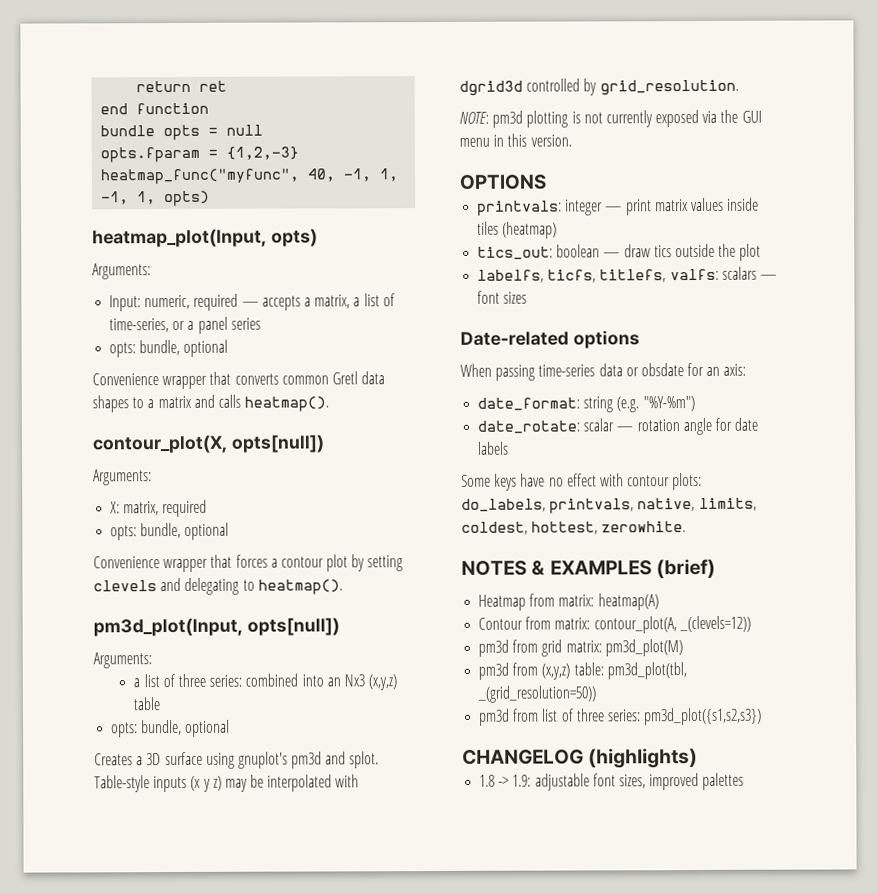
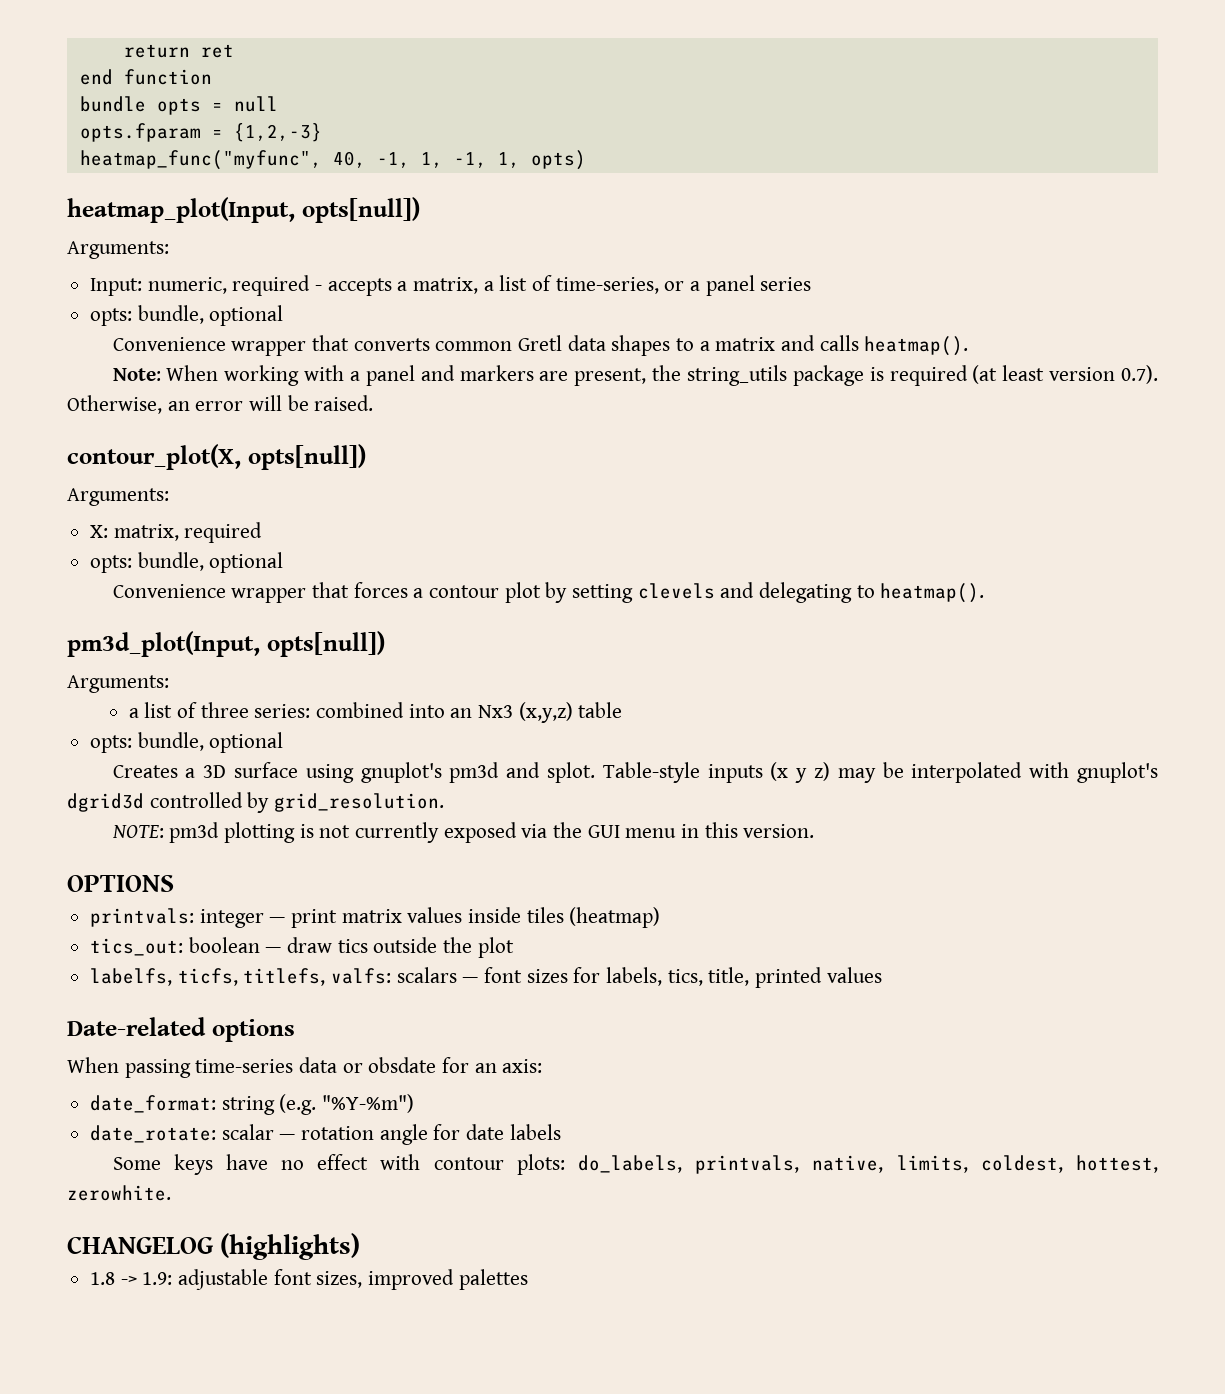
- heatmap_plot(Input, opts)
+ heatmap_plot(Input, opts[null])
- Input: numeric, required — accepts a matrix, a list of time-series, or a panel series
+ Input: numeric, required - accepts a matrix, a list of time-series, or a panel series
+ Note: When working with a panel and markers are present, the string_utils package is required (at least version 0.7). Otherwise, an error will be raised.
- Table-style inputs (x y z) may be interpolated with dgrid3d controlled by grid_resolution.
+ Table-style inputs (x y z) may be interpolated with gnuplot's dgrid3d controlled by grid_resolution.
- labelfs, ticfs, titlefs, valfs: scalars — font sizes
+ labelfs, ticfs, titlefs, valfs: scalars — font sizes for labels, tics, title, printed values
- NOTES & EXAMPLES (brief)
- Heatmap from matrix: heatmap(A)
- Contour from matrix: contour_plot(A, _(clevels=12))
- pm3d from grid matrix: pm3d_plot(M)
- pm3d from (x,y,z) table: pm3d_plot(tbl, _(grid_resolution=50))
- pm3d from list of three series: pm3d_plot({s1,s2,s3})

